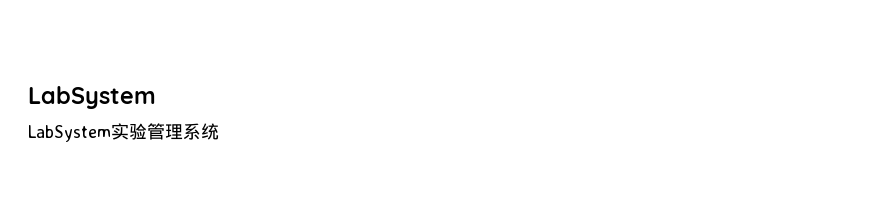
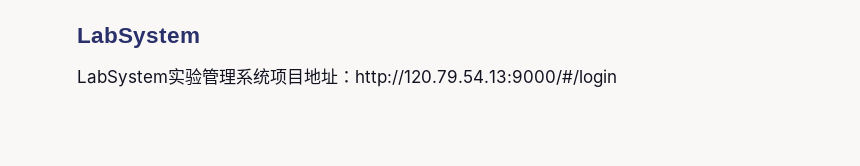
- LabSystem实验管理系统
+ LabSystem实验管理系统项目地址：http://120.79.54.13:9000/#/login

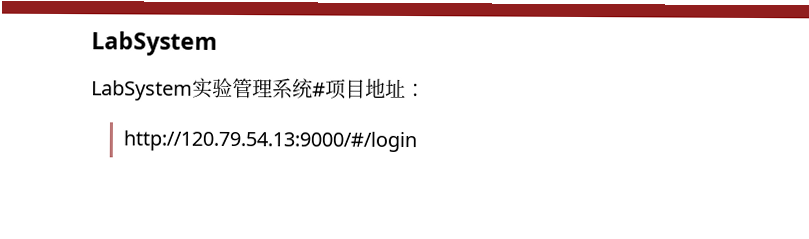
- LabSystem实验管理系统项目地址：http://120.79.54.13:9000/#/login
+ LabSystem实验管理系统#项目地址：
+ http://120.79.54.13:9000/#/login

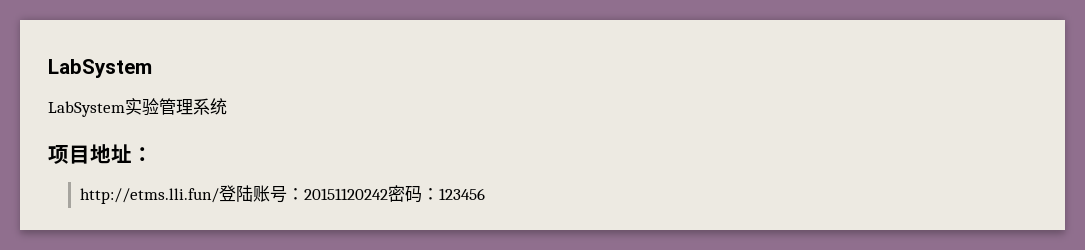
- LabSystem实验管理系统#项目地址：
+ LabSystem实验管理系统
+ 项目地址：
- http://120.79.54.13:9000/#/login
+ http://etms.lli.fun/登陆账号：20151120242密码：123456

